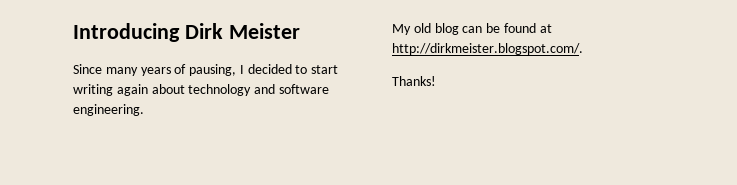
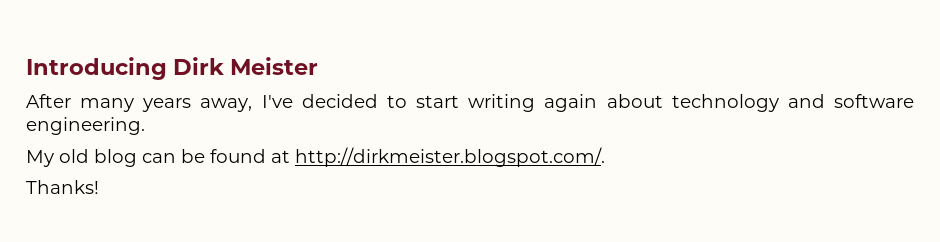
- Since many years of pausing, I decided to start writing again about technology and software engineering.
+ After many years away, I've decided to start writing again about technology and software engineering.

